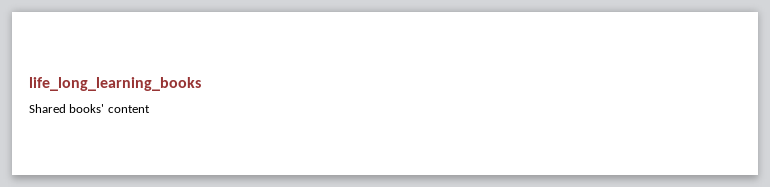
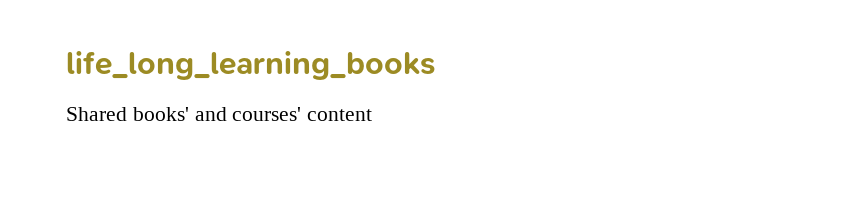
- Shared books' content
+ Shared books' and courses' content

